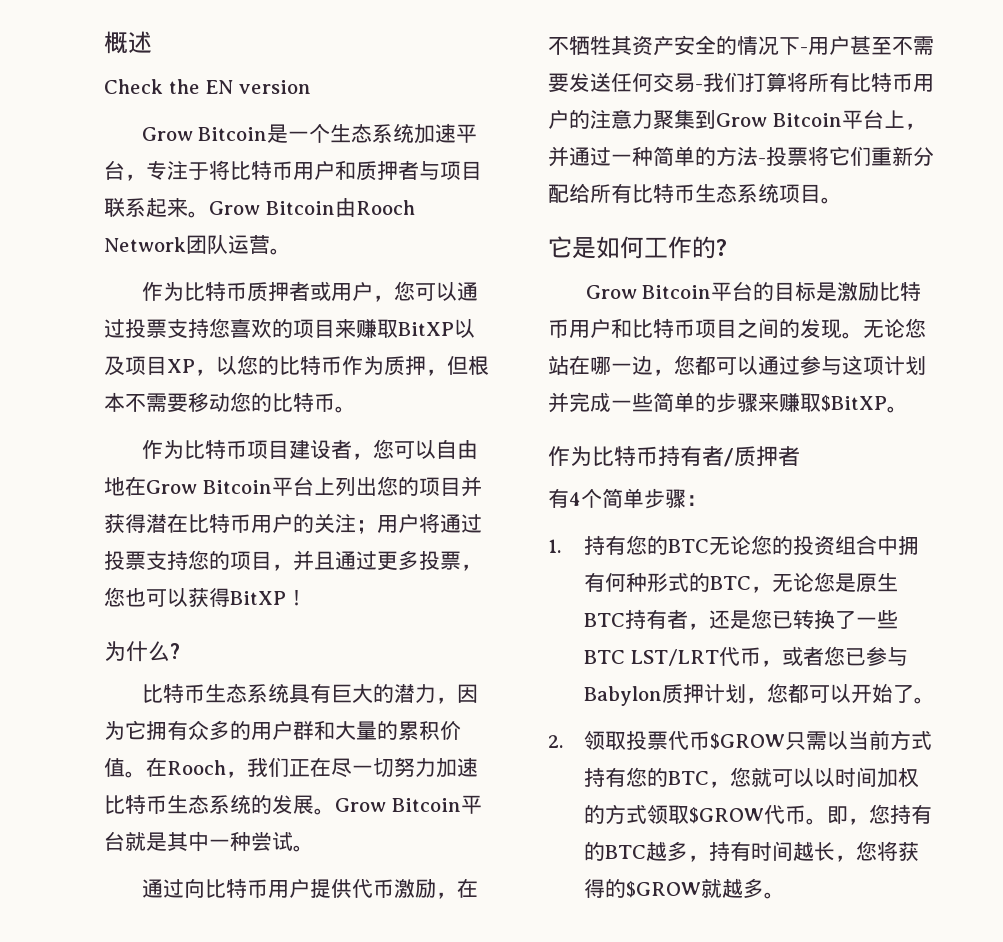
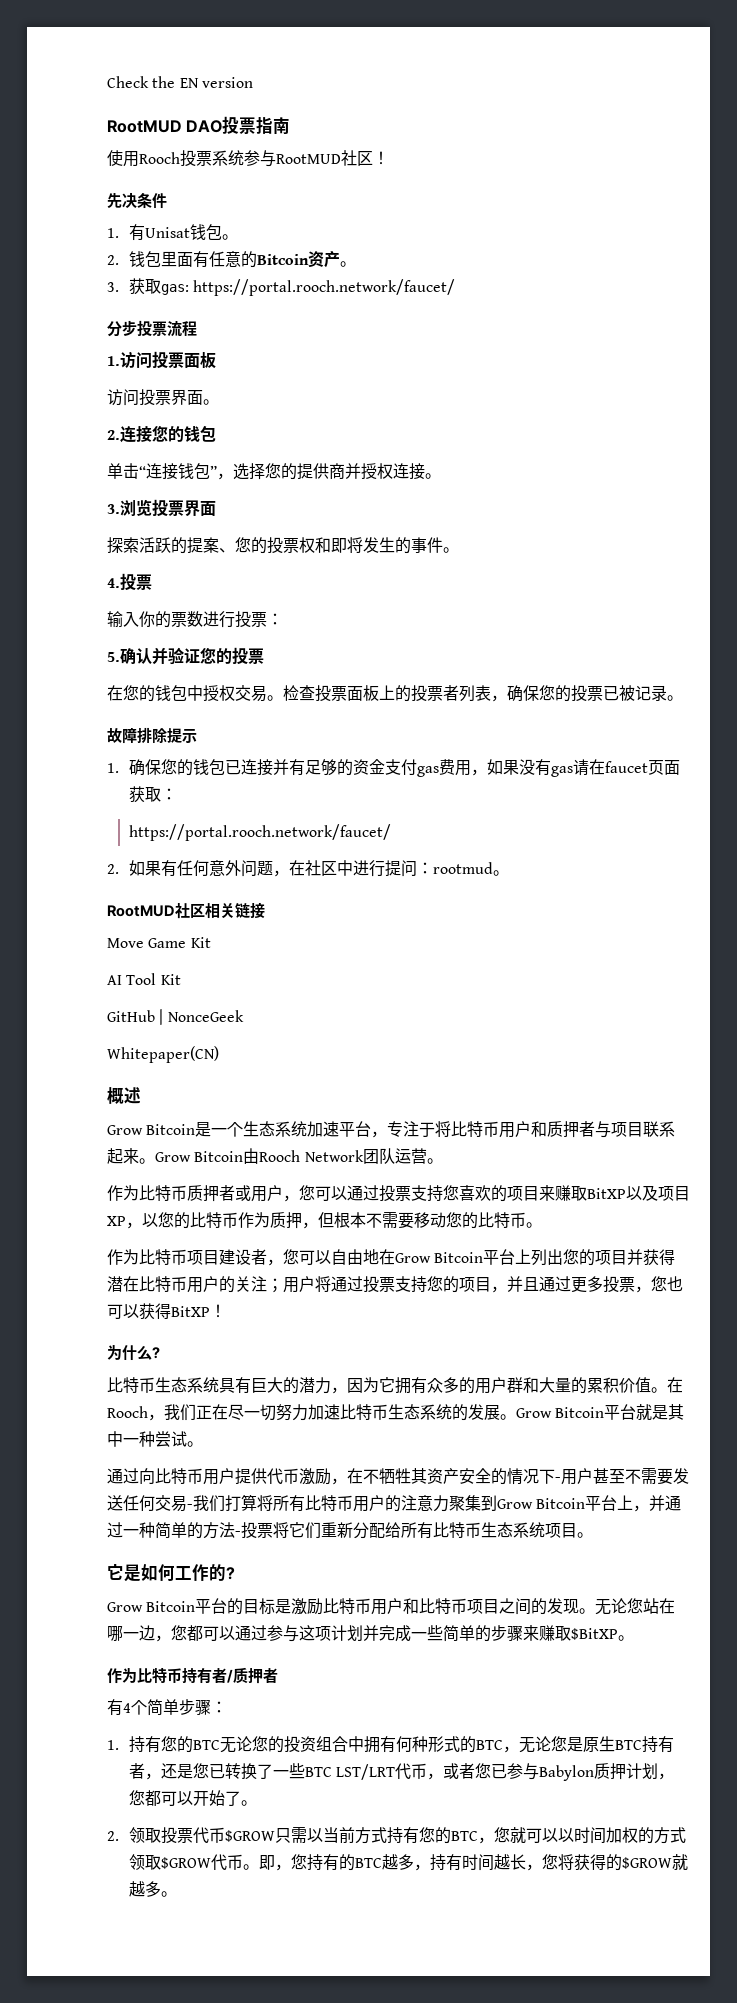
- 概述
+ RootMUD DAO投票指南
+ 使用Rooch投票系统参与RootMUD社区！
+ 先决条件
+ 1.有Unisat钱包。
+ 2.钱包里面有任意的Bitcoin资产。
+ 3.获取gas: https://portal.rooch.network/faucet/
+ 分步投票流程
+ 1.访问投票面板
+ 访问投票界面。
+ 2.连接您的钱包
+ 单击“连接钱包”，选择您的提供商并授权连接。
+ 3.浏览投票界面
+ 探索活跃的提案、您的投票权和即将发生的事件。
+ 4.投票
+ 输入你的票数进行投票：
+ 5.确认并验证您的投票
+ 在您的钱包中授权交易。检查投票面板上的投票者列表，确保您的投票已被记录。
+ 故障排除提示
+ 1.确保您的钱包已连接并有足够的资金支付gas费用，如果没有gas请在faucet页面获取：
+ https://portal.rooch.network/faucet/
+ 2.如果有任何意外问题，在社区中进行提问：rootmud。
+ RootMUD社区相关链接
+ Move Game Kit
+ AI Tool Kit
+ GitHub | NonceGeek
+ Whitepaper(CN)
+ 概述

